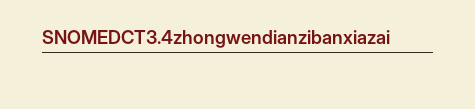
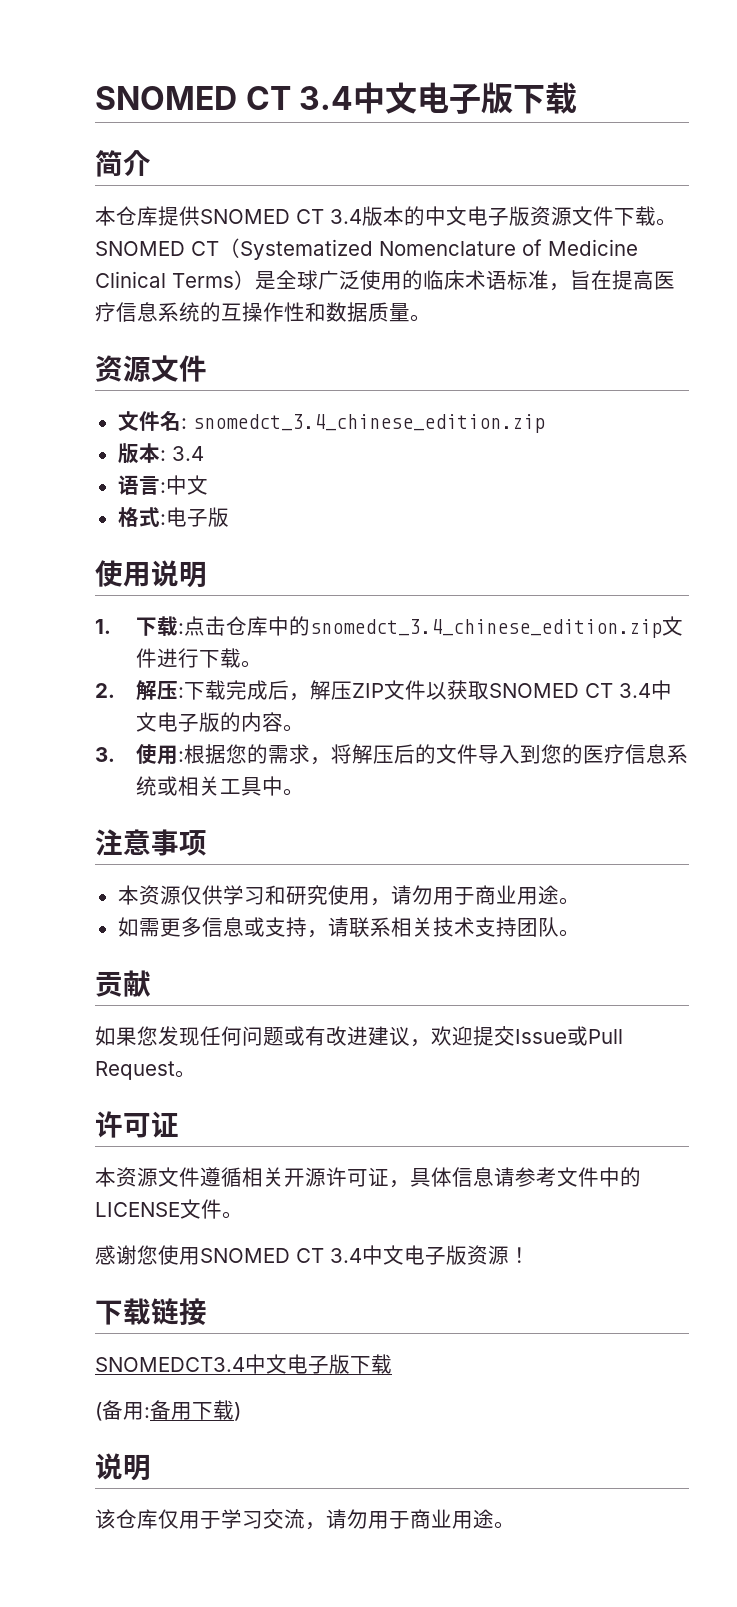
- SNOMEDCT3.4zhongwendianzibanxiazai
+ SNOMED CT 3.4中文电子版下载
+ 简介
+ 本仓库提供SNOMED CT 3.4版本的中文电子版资源文件下载。SNOMED CT（Systematized Nomenclature of Medicine Clinical Terms）是全球广泛使用的临床术语标准，旨在提高医疗信息系统的互操作性和数据质量。
+ 资源文件
+ 文件名: snomedct_3.4_chinese_edition.zip
+ 版本: 3.4
+ 语言:中文
+ 格式:电子版
+ 使用说明
+ 1.下载:点击仓库中的snomedct_3.4_chinese_edition.zip文件进行下载。
+ 2.解压:下载完成后，解压ZIP文件以获取SNOMED CT 3.4中文电子版的内容。
+ 3.使用:根据您的需求，将解压后的文件导入到您的医疗信息系统或相关工具中。
+ 注意事项
+ 本资源仅供学习和研究使用，请勿用于商业用途。
+ 如需更多信息或支持，请联系相关技术支持团队。
+ 贡献
+ 如果您发现任何问题或有改进建议，欢迎提交Issue或Pull Request。
+ 许可证
+ 本资源文件遵循相关开源许可证，具体信息请参考文件中的LICENSE文件。
+ 感谢您使用SNOMED CT 3.4中文电子版资源！
+ 下载链接
+ SNOMEDCT3.4中文电子版下载
+ (备用:备用下载)
+ 说明
+ 该仓库仅用于学习交流，请勿用于商业用途。

